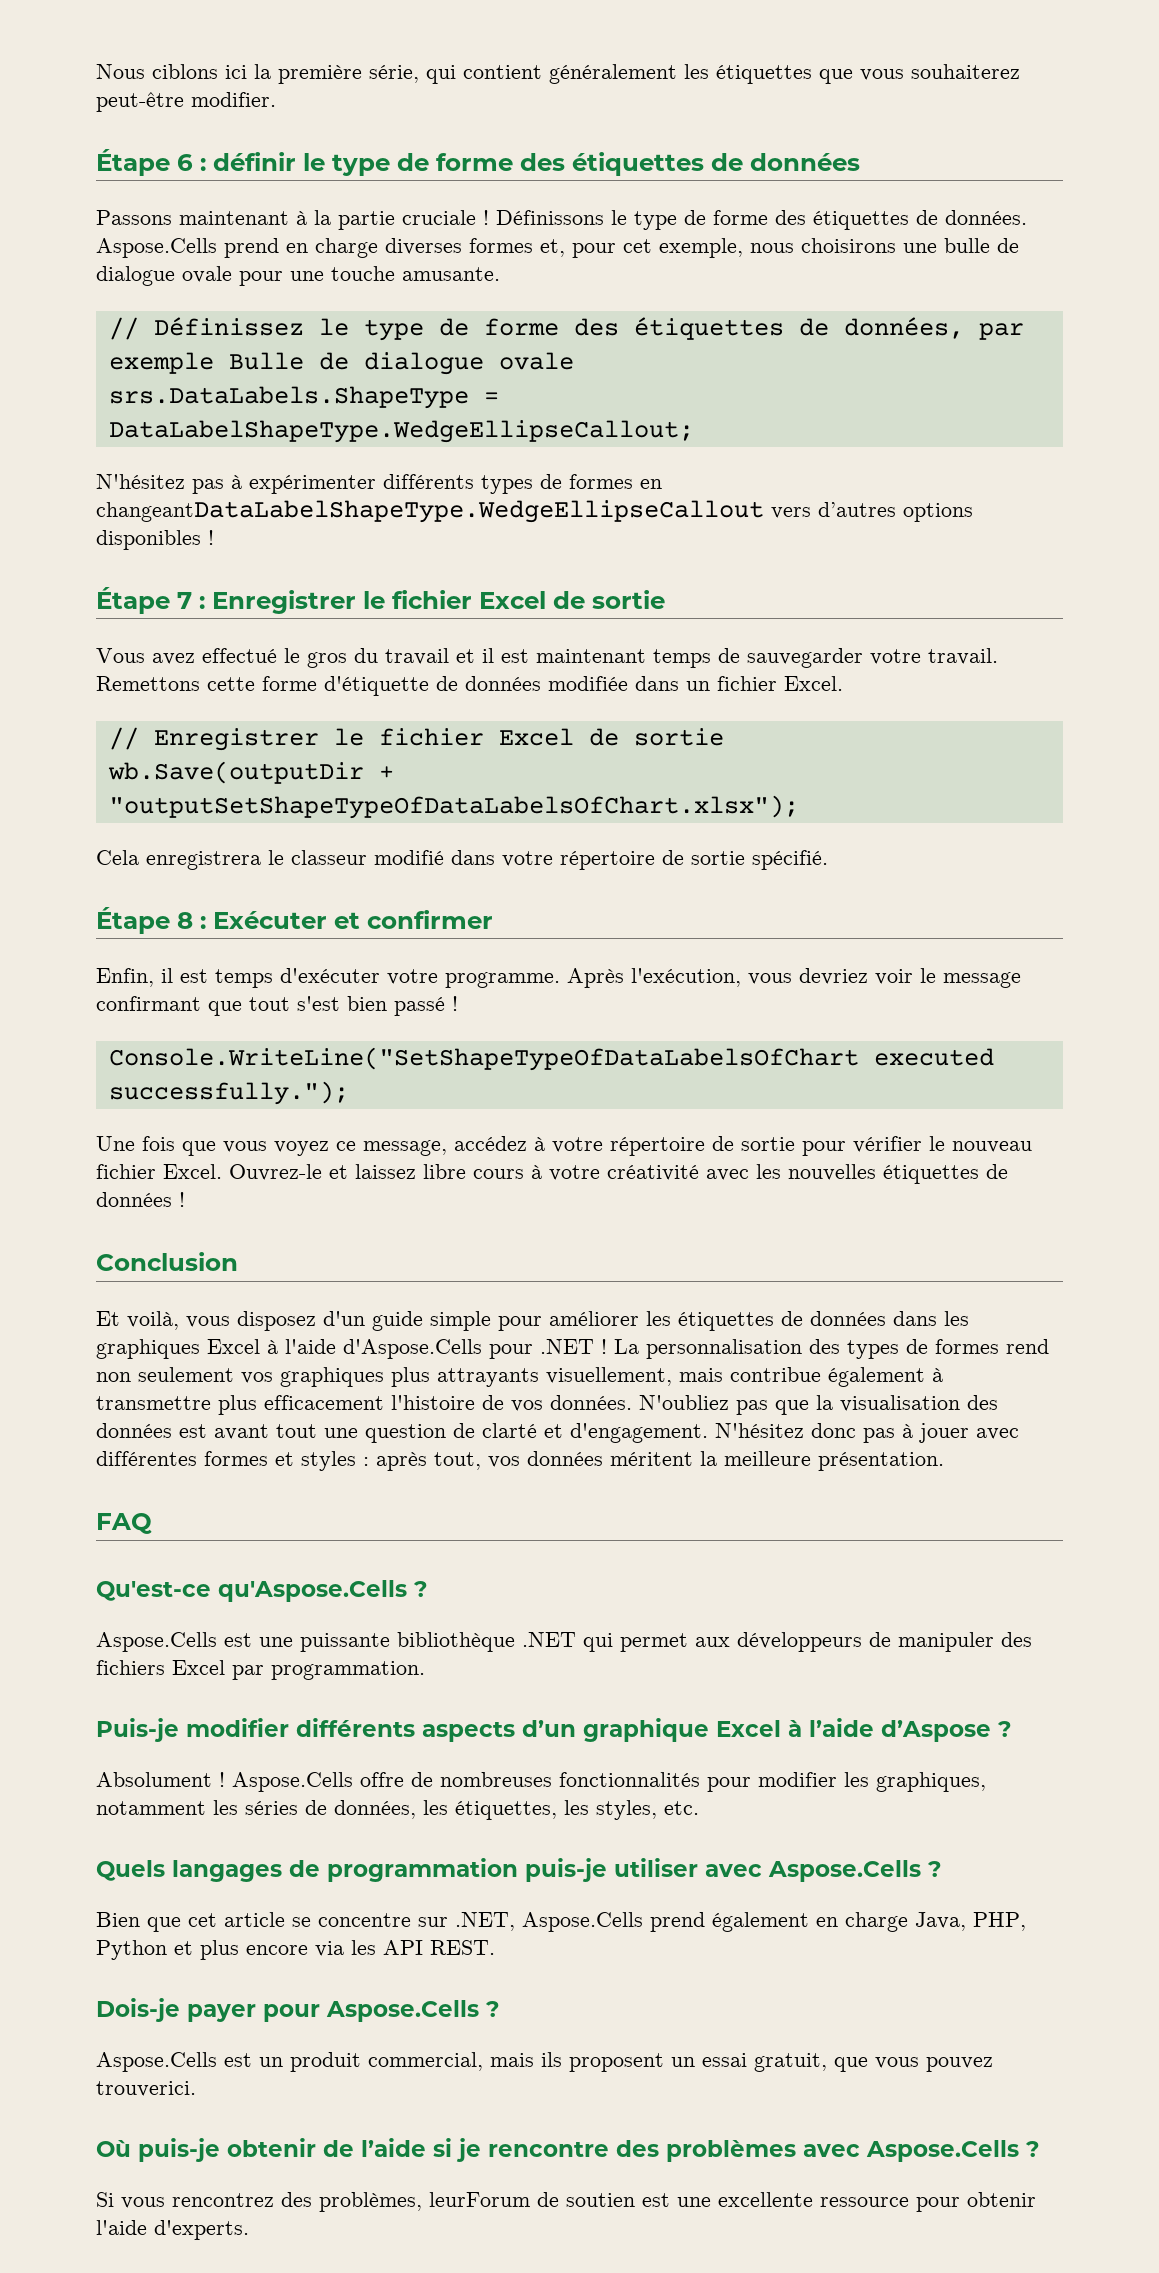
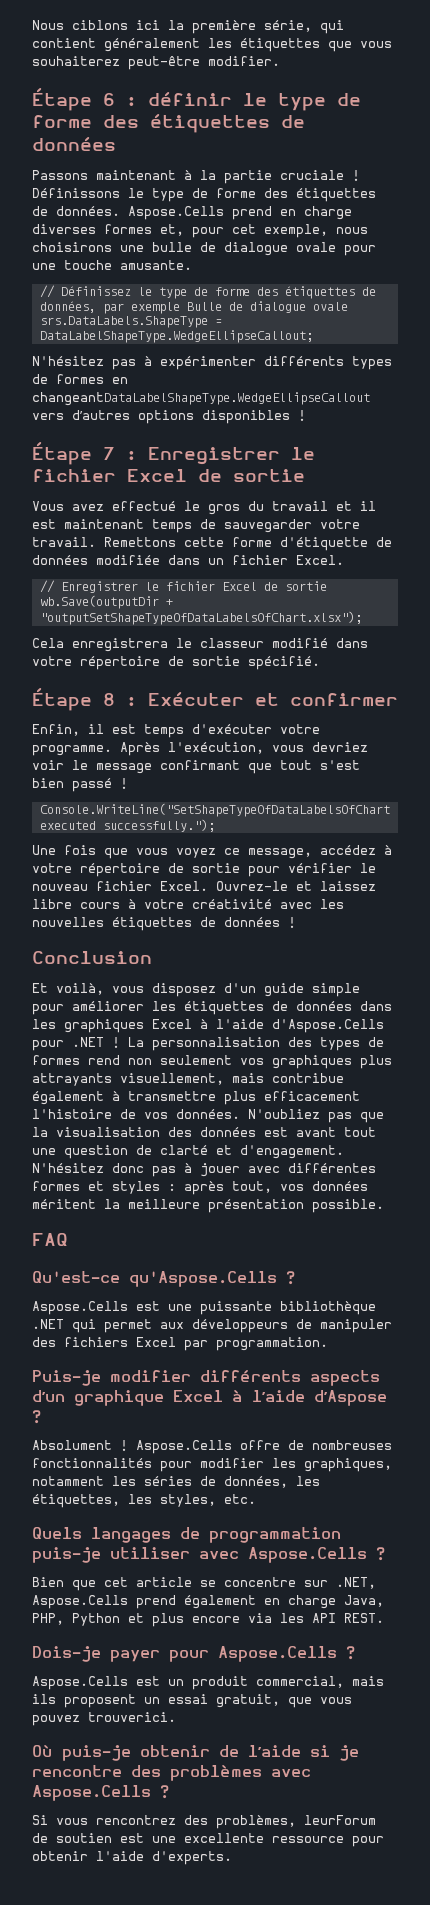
- N'hésitez donc pas à jouer avec différentes formes et styles : après tout, vos données méritent la meilleure présentation.
+ N'hésitez donc pas à jouer avec différentes formes et styles : après tout, vos données méritent la meilleure présentation possible.

